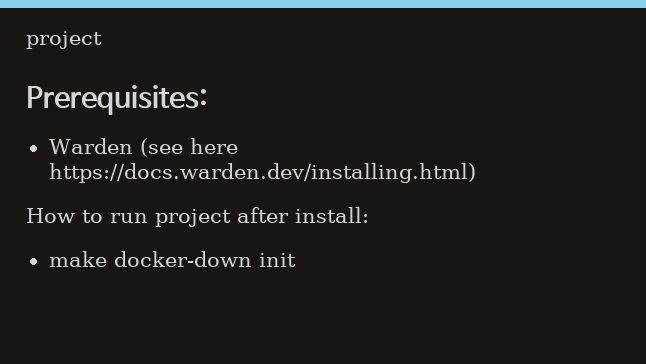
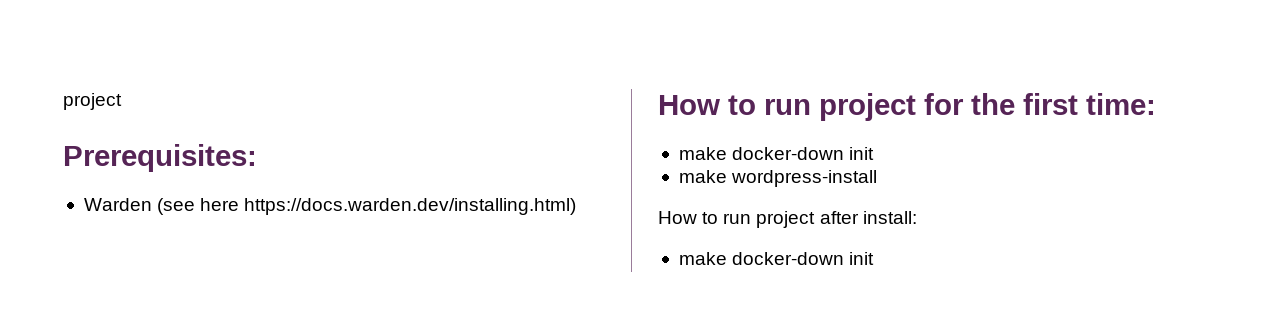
+ How to run project for the first time:
+ make docker-down init
+ make wordpress-install

